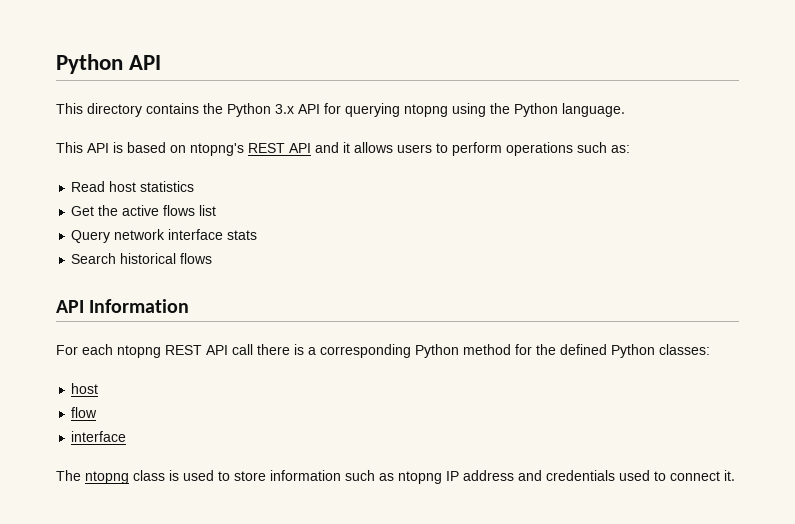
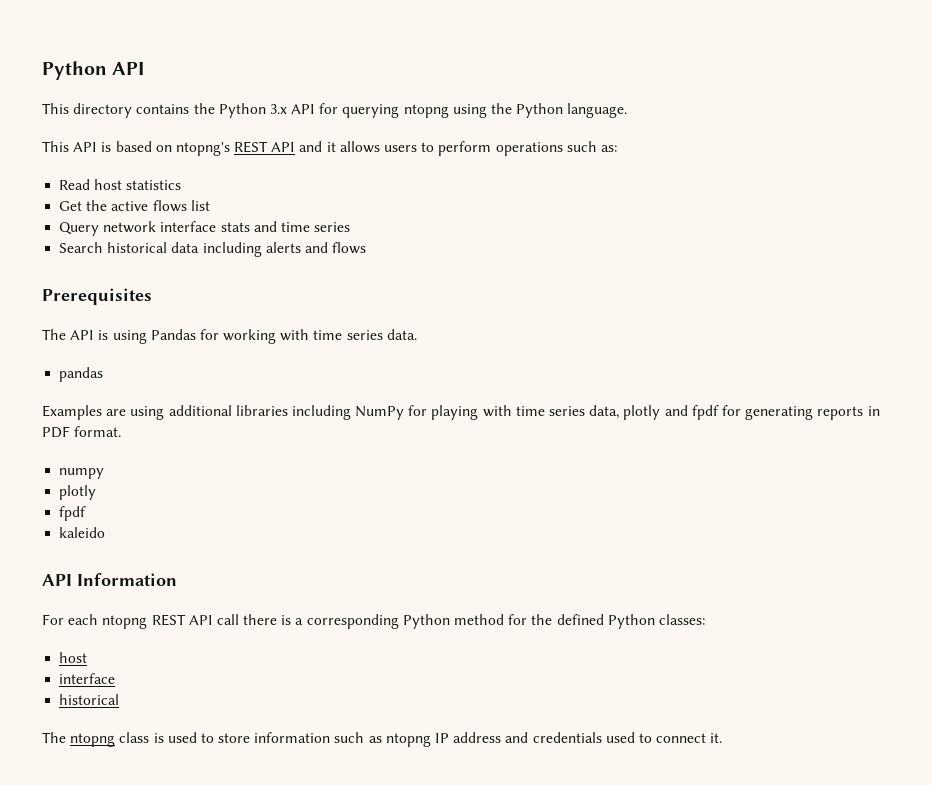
- Query network interface stats
+ Query network interface stats and time series
- Search historical flows
+ Search historical data including alerts and flows
+ Prerequisites
+ The API is using Pandas for working with time series data.
+ pandas
+ Examples are using additional libraries including NumPy for playing with time series data, plotly and fpdf for generating reports in PDF format.
+ numpy
+ plotly
+ fpdf
+ kaleido
  For each ntopng REST API call there is a corresponding Python method for the defined Python classes:
  host
- flow
  interface
+ historical

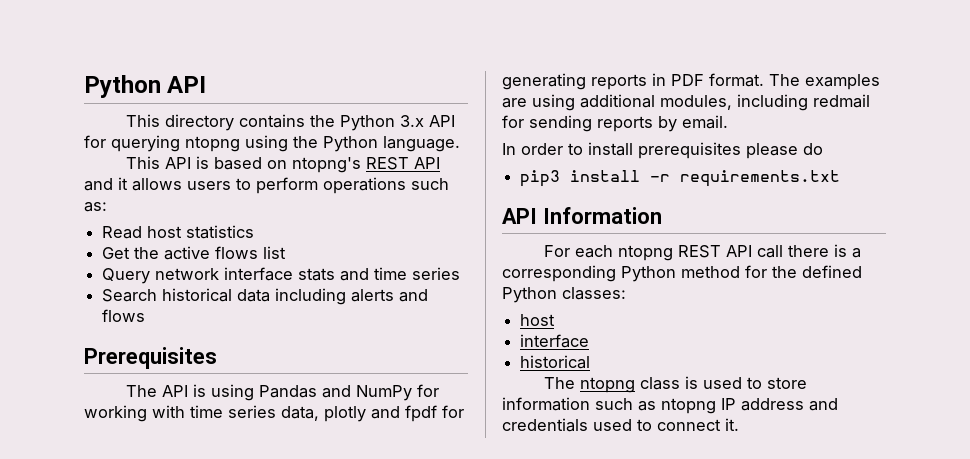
- The API is using Pandas for working with time series data.
- pandas
- Examples are using additional libraries including NumPy for playing with time series data, plotly and fpdf for generating reports in PDF format.
- numpy
- plotly
- fpdf
- kaleido
+ The API is using Pandas and NumPy for working with time series data, plotly and fpdf for generating reports in PDF format. The examples are using additional modules, including redmail for sending reports by email.
+ In order to install prerequisites please do
+ pip3 install -r requirements.txt

